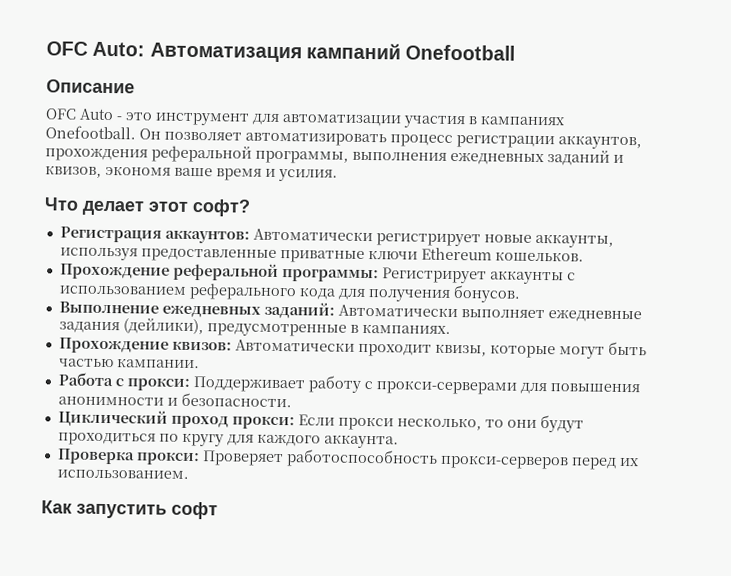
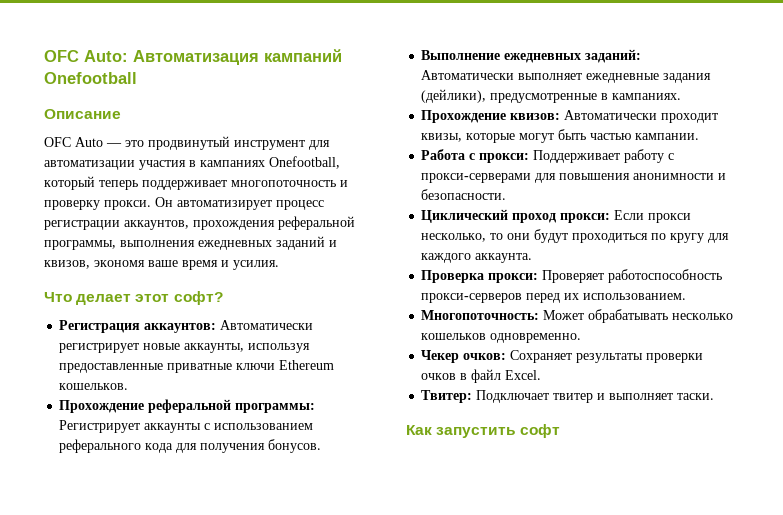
- OFC Auto - это инструмент для автоматизации участия в кампаниях Onefootball. Он позволяет автоматизировать процесс регистрации аккаунтов, прохождения реферальной программы, выполнения ежедневных заданий и квизов, экономя ваше время и усилия.
+ OFC Auto — это продвинутый инструмент для автоматизации участия в кампаниях Onefootball, который теперь поддерживает многопоточность и проверку прокси. Он автоматизирует процесс регистрации аккаунтов, прохождения реферальной программы, выполнения ежедневных заданий и квизов, экономя ваше время и усилия.
+ Многопоточность: Может обрабатывать несколько кошельков одновременно.
+ Чекер очков: Сохраняет результаты проверки очков в файл Excel.
+ Твитер: Подключает твитер и выполняет таски.

